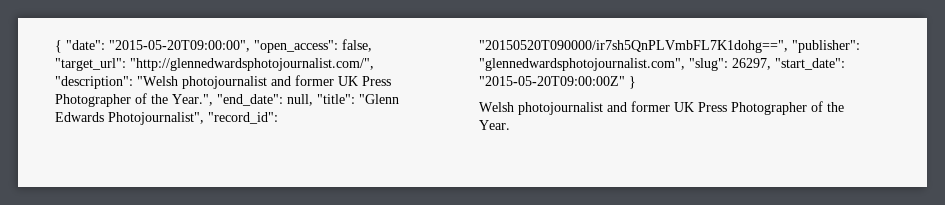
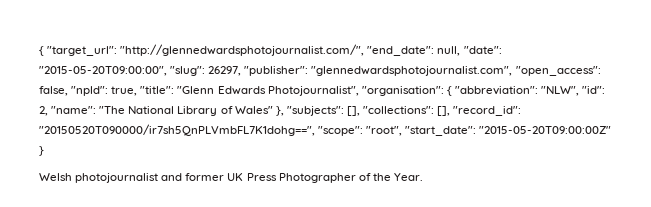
- { "date": "2015-05-20T09:00:00", "open_access": false, "target_url": "http://glennedwardsphotojournalist.com/", "description": "Welsh photojournalist and former UK Press Photographer of the Year.", "end_date": null, "title": "Glenn Edwards Photojournalist", "record_id": "20150520T090000/ir7sh5QnPLVmbFL7K1dohg==", "publisher": "glennedwardsphotojournalist.com", "slug": 26297, "start_date": "2015-05-20T09:00:00Z" }
+ { "target_url": "http://glennedwardsphotojournalist.com/", "end_date": null, "date": "2015-05-20T09:00:00", "slug": 26297, "publisher": "glennedwardsphotojournalist.com", "open_access": false, "npld": true, "title": "Glenn Edwards Photojournalist", "organisation": { "abbreviation": "NLW", "id": 2, "name": "The National Library of Wales" }, "subjects": [], "collections": [], "record_id": "20150520T090000/ir7sh5QnPLVmbFL7K1dohg==", "scope": "root", "start_date": "2015-05-20T09:00:00Z" }

